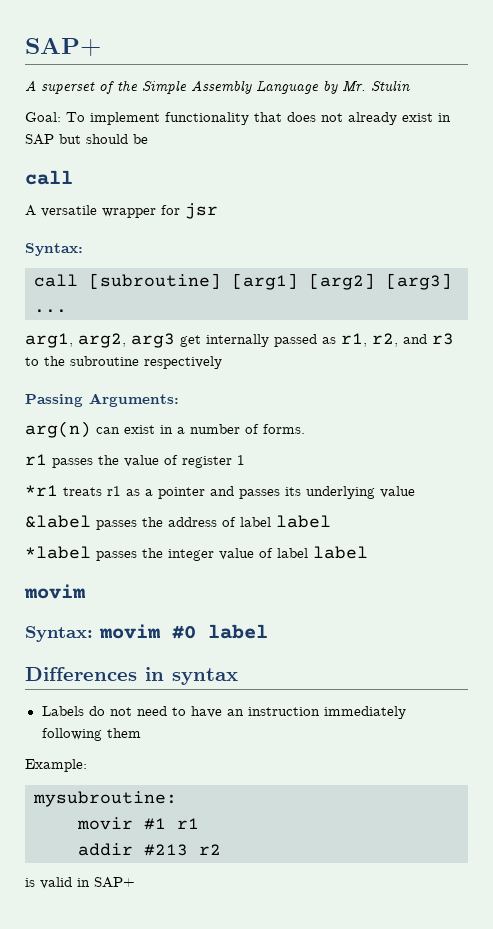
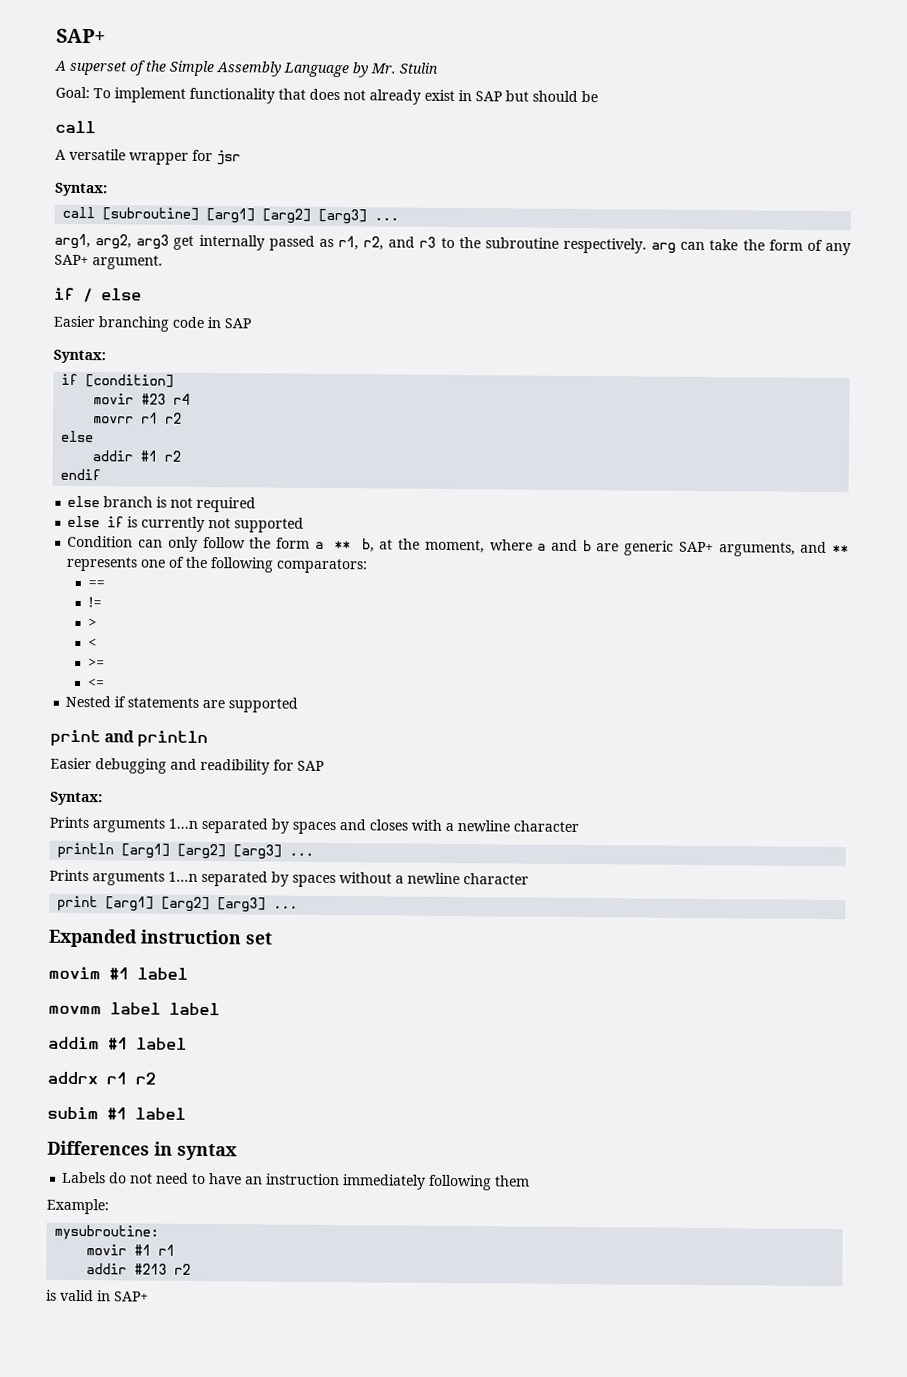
- arg1, arg2, arg3 get internally passed as r1, r2, and r3 to the subroutine respectively
- Passing Arguments:
- arg(n) can exist in a number of forms.
- r1 passes the value of register 1
- *r1 treats r1 as a pointer and passes its underlying value
- &label passes the address of label label
- *label passes the integer value of label label
- movim
- Syntax: movim #0 label
+ arg1, arg2, arg3 get internally passed as r1, r2, and r3 to the subroutine respectively. arg can take the form of any SAP+ argument.
+ if / else
+ Easier branching code in SAP
+ Syntax:
+ if [condition]
+ movir #23 r4
+ movrr r1 r2
+ else
+ addir #1 r2
+ endif
+ else branch is not required
+ else if is currently not supported
+ Condition can only follow the form a ** b, at the moment, where a and b are generic SAP+ arguments, and ** represents one of the following comparators:
+ ==
+ !=
+ >
+ <
+ >=
+ <=
+ Nested if statements are supported
+ print and println
+ Easier debugging and readibility for SAP
+ Syntax:
+ Prints arguments 1...n separated by spaces and closes with a newline character
+ println [arg1] [arg2] [arg3] ...
+ Prints arguments 1...n separated by spaces without a newline character
+ print [arg1] [arg2] [arg3] ...
+ Expanded instruction set
+ movim #1 label
+ movmm label label
+ addim #1 label
+ addrx r1 r2
+ subim #1 label

